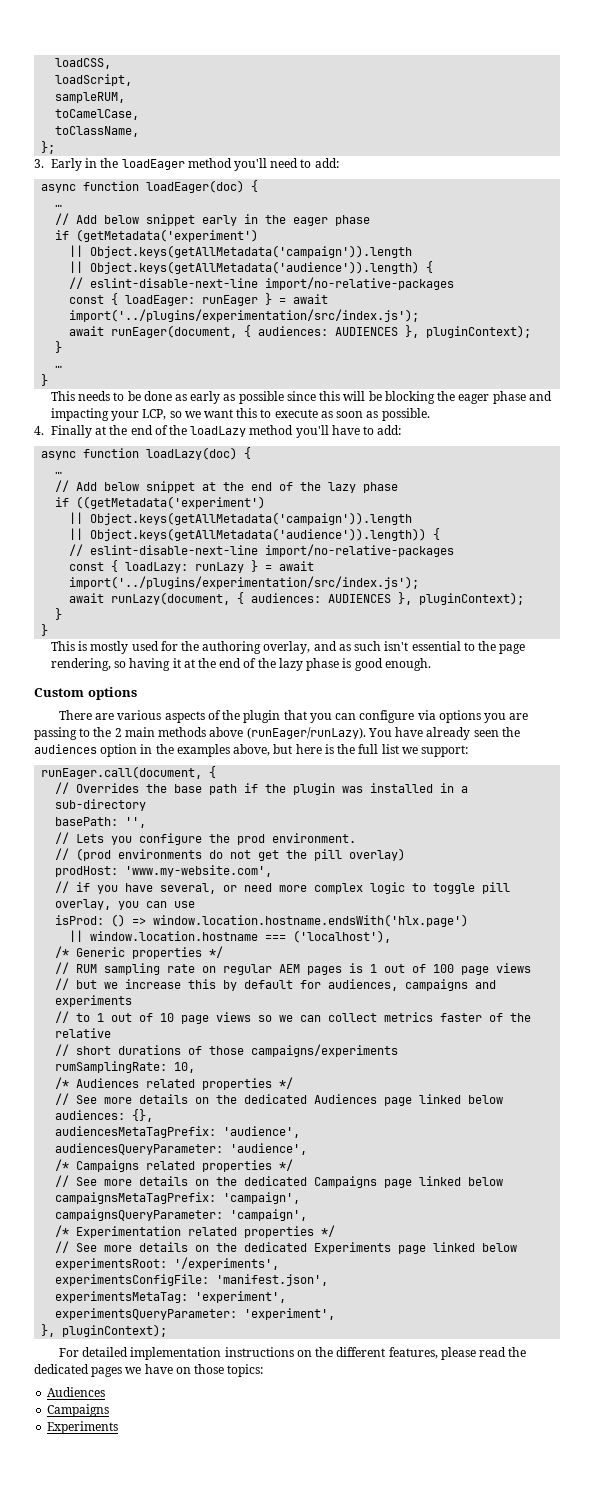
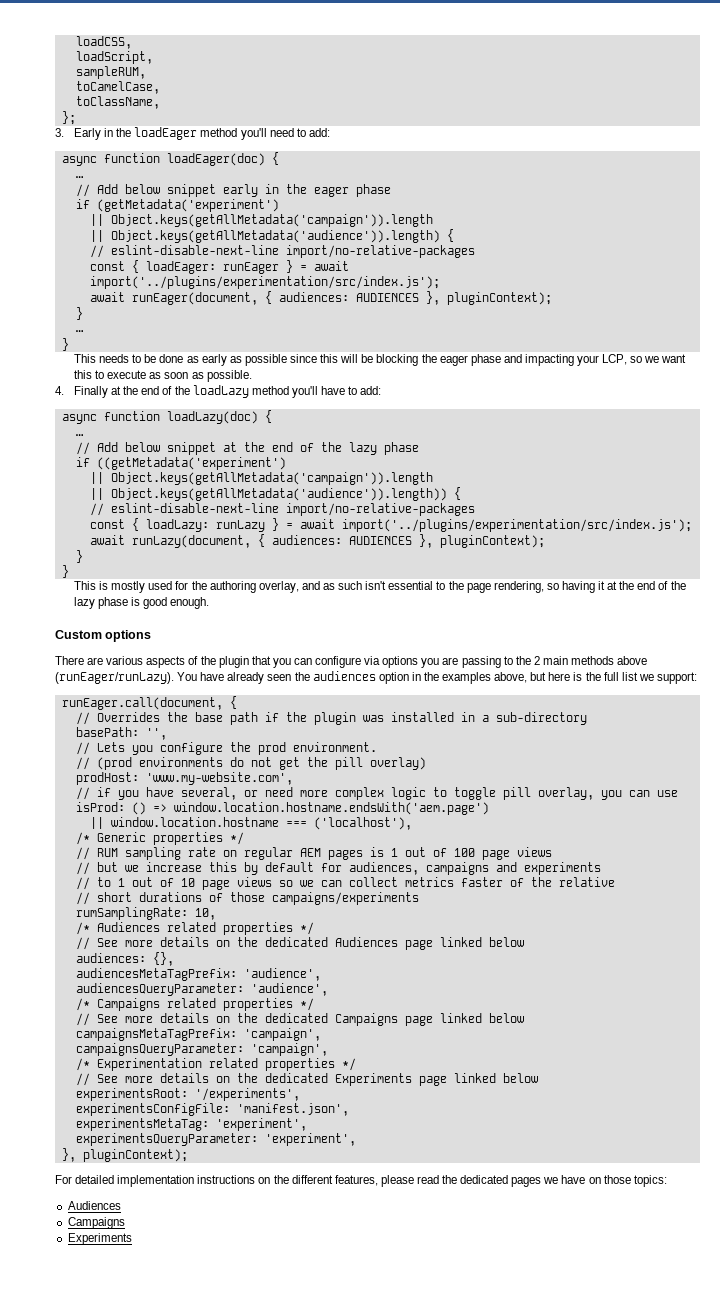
- isProd: () => window.location.hostname.endsWith('hlx.page')
+ isProd: () => window.location.hostname.endsWith('aem.page')

